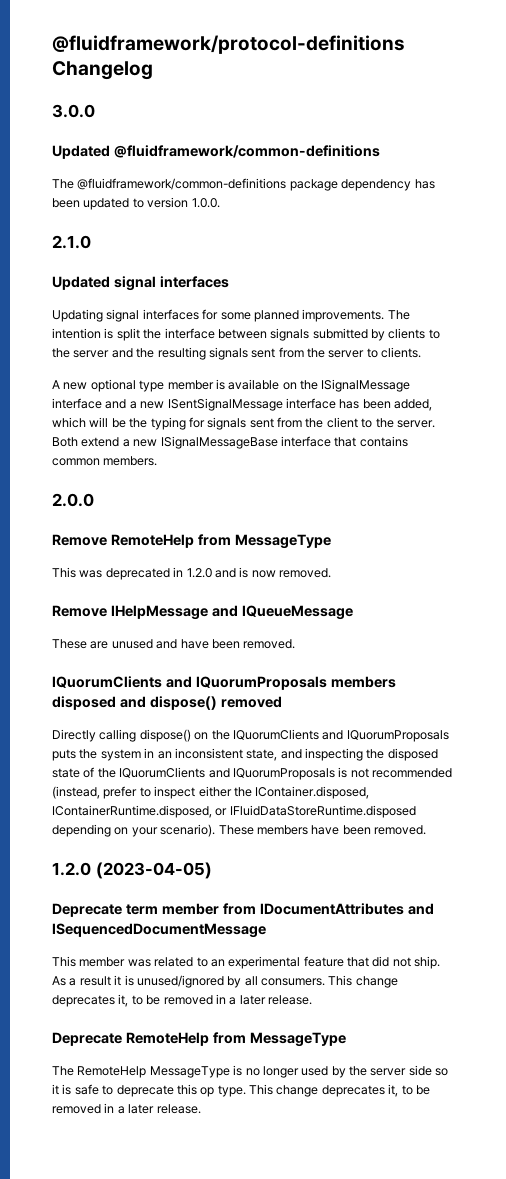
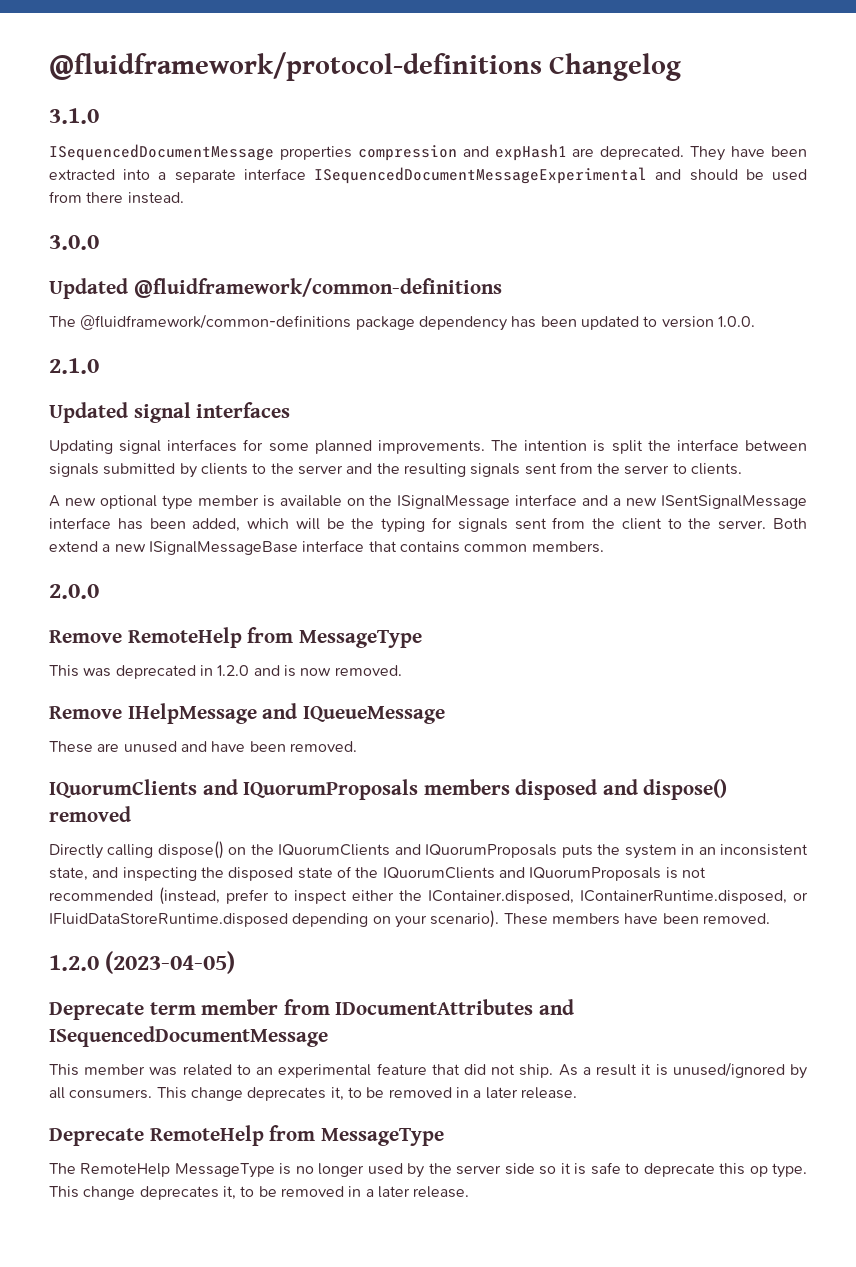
+ 3.1.0
+ ISequencedDocumentMessage properties compression and expHash1 are deprecated. They have been extracted into a separate interface ISequencedDocumentMessageExperimental and should be used from there instead.

